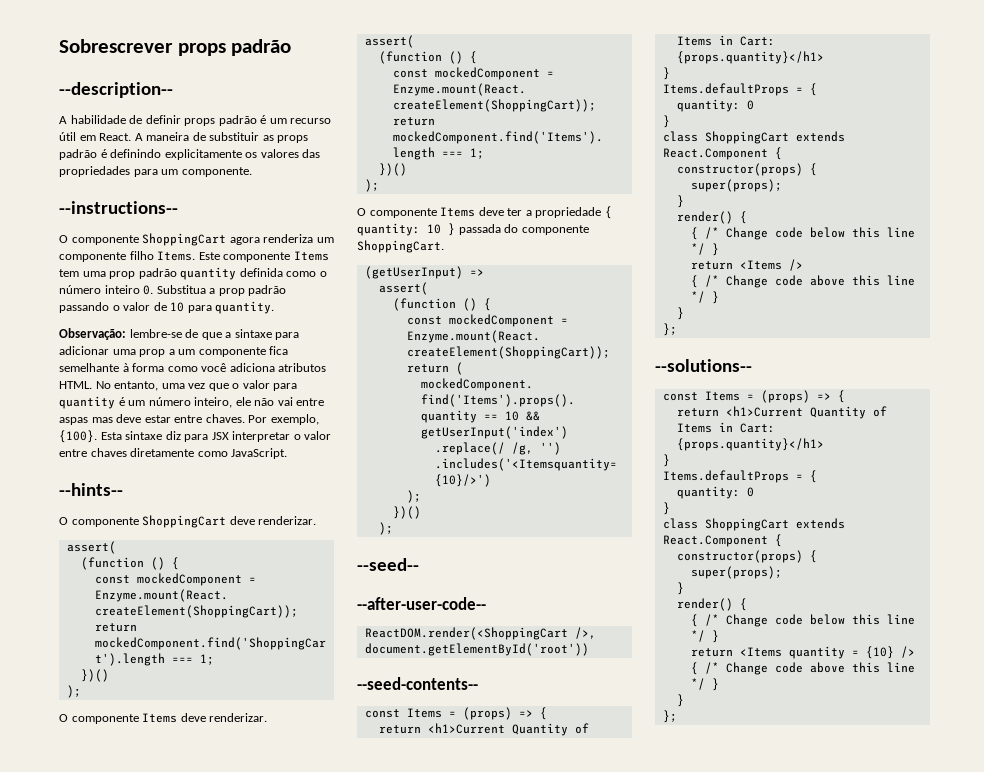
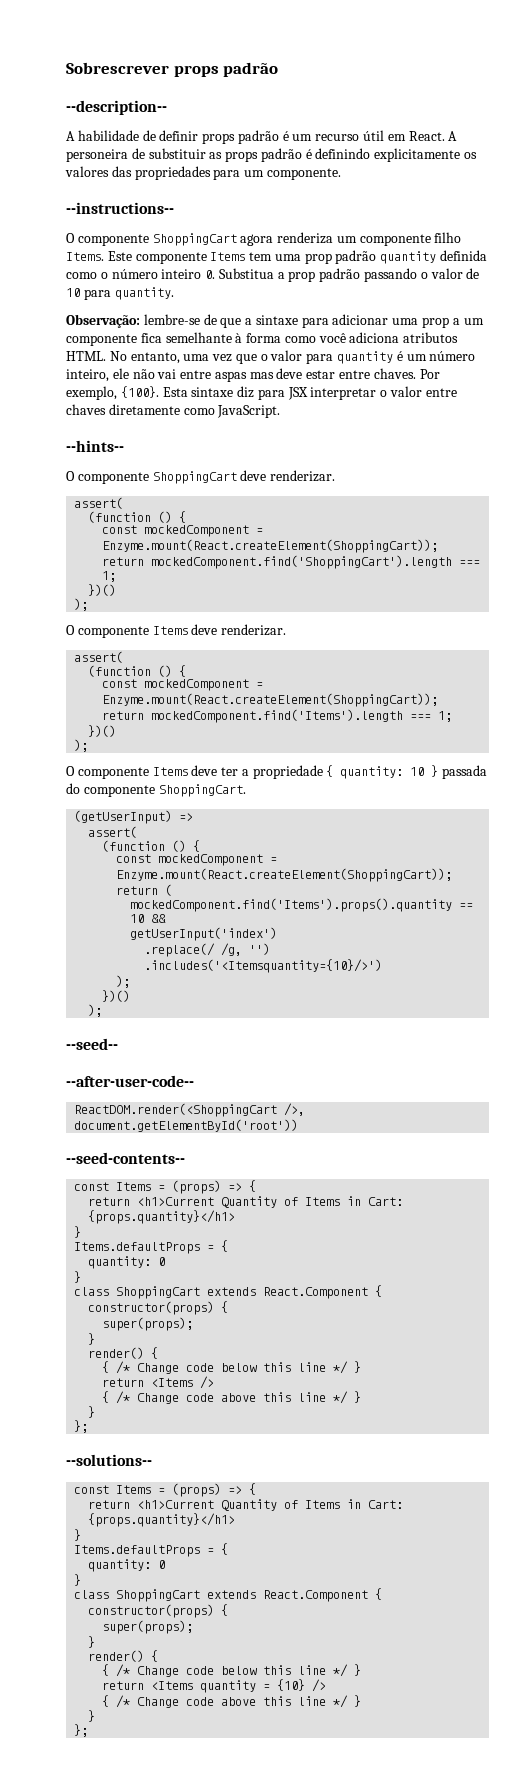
- A maneira de substituir as props padrão é definindo explicitamente os valores das propriedades para um componente.
+ A personeira de substituir as props padrão é definindo explicitamente os valores das propriedades para um componente.

